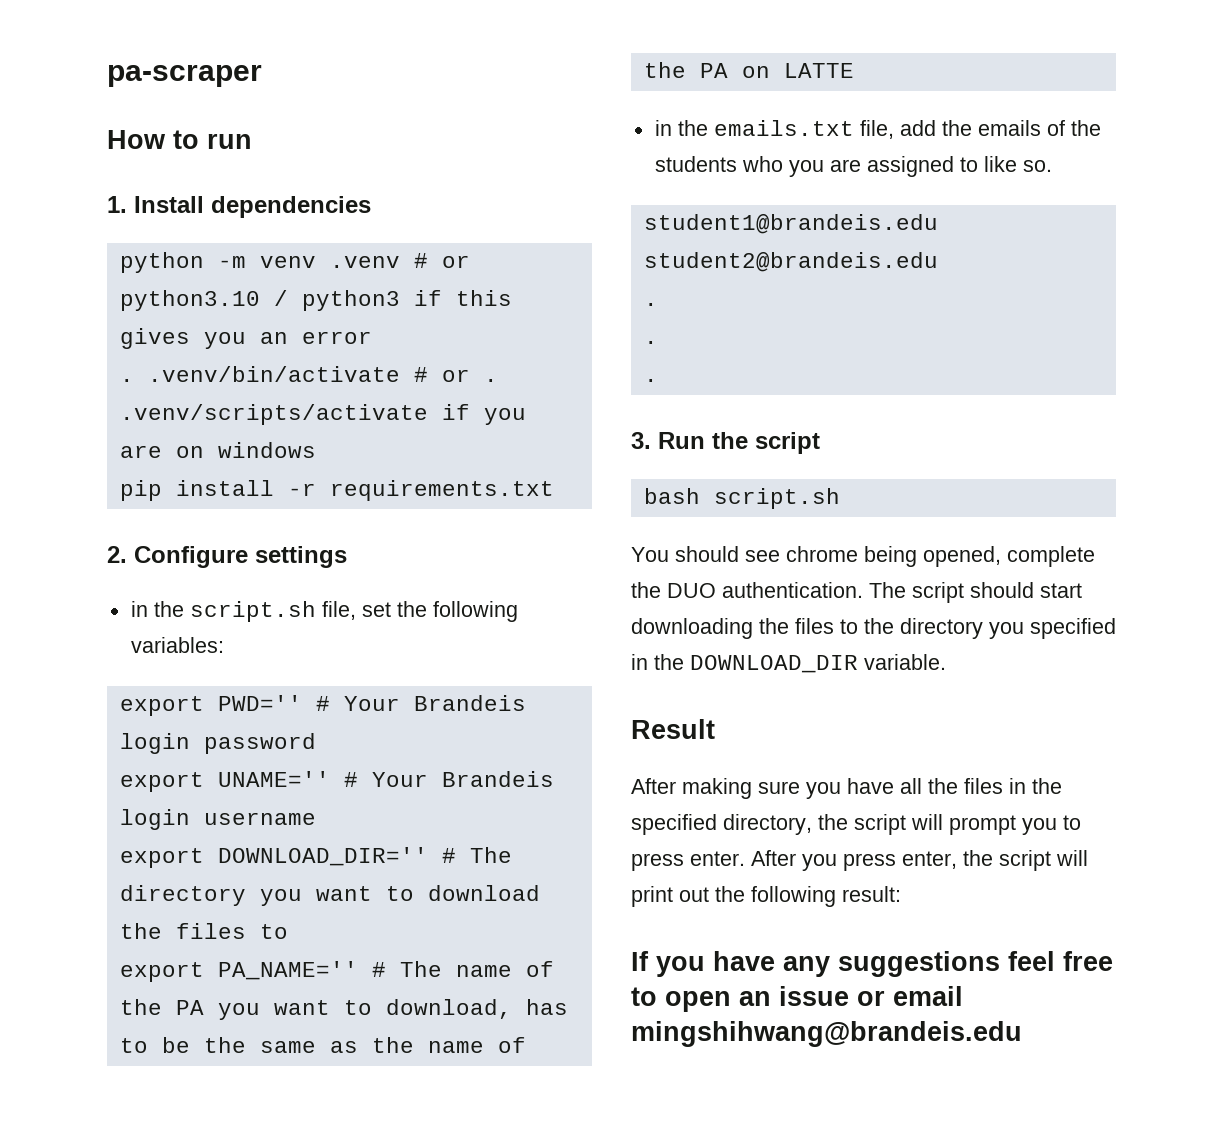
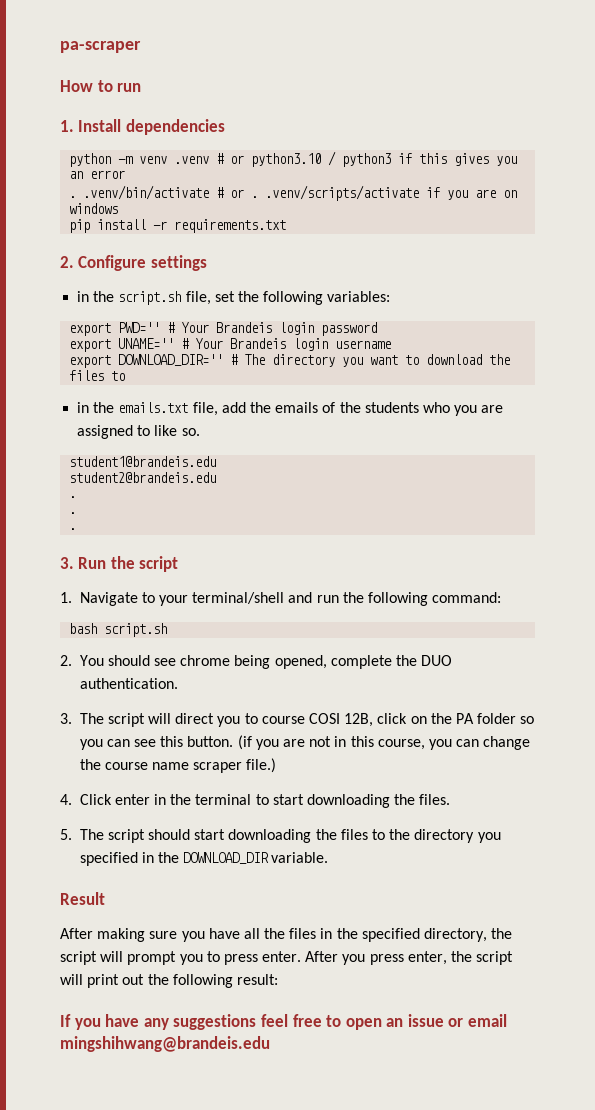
- export PA_NAME='' # The name of the PA you want to download, has to be the same as the name of the PA on LATTE
+ 1. Navigate to your terminal/shell and run the following command:
- You should see chrome being opened, complete the DUO authentication. The script should start downloading the files to the directory you specified in the DOWNLOAD_DIR variable.
+ 2. You should see chrome being opened, complete the DUO authentication.
+ 3. The script will direct you to course COSI 12B, click on the PA folder so you can see this button. (if you are not in this course, you can change the course name scraper file.)
+ 4. Click enter in the terminal to start downloading the files.
+ 5. The script should start downloading the files to the directory you specified in the DOWNLOAD_DIR variable.

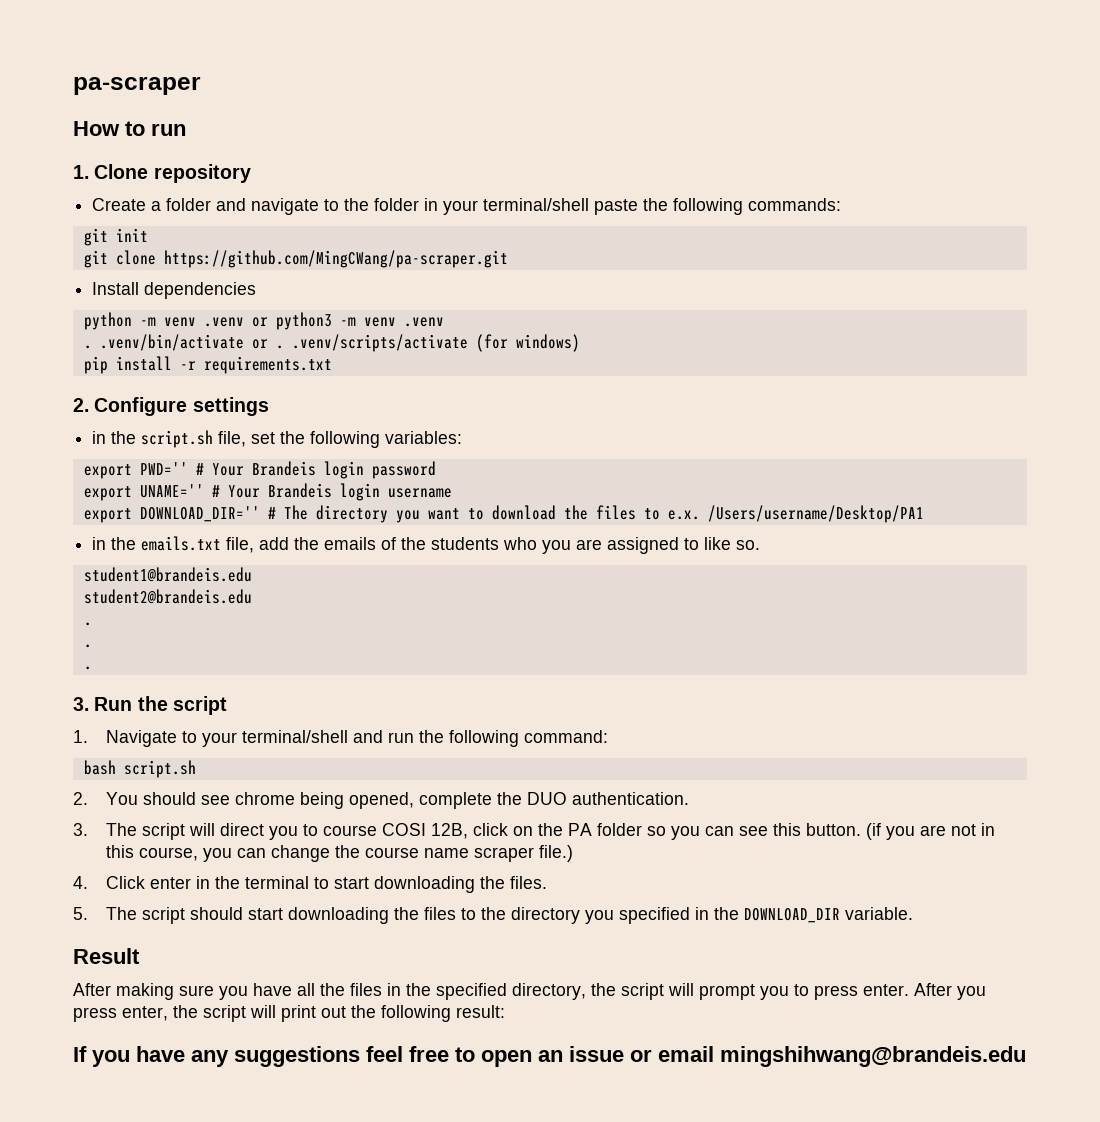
- 1. Install dependencies
+ 1. Clone repository
+ Create a folder and navigate to the folder in your terminal/shell paste the following commands:
+ git init
+ git clone https://github.com/MingCWang/pa-scraper.git
+ Install dependencies
- python -m venv .venv # or python3.10 / python3 if this gives you an error
+ python -m venv .venv or python3 -m venv .venv
- . .venv/bin/activate # or . .venv/scripts/activate if you are on windows
+ . .venv/bin/activate or . .venv/scripts/activate (for windows)
- export DOWNLOAD_DIR='' # The directory you want to download the files to
+ export DOWNLOAD_DIR='' # The directory you want to download the files to e.x. /Users/username/Desktop/PA1

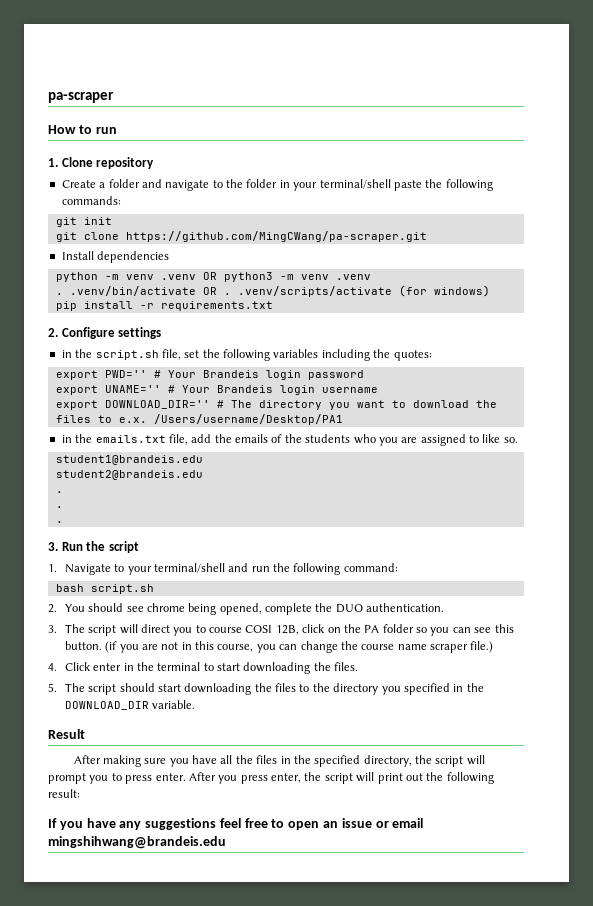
- python -m venv .venv or python3 -m venv .venv
+ python -m venv .venv OR python3 -m venv .venv
- . .venv/bin/activate or . .venv/scripts/activate (for windows)
+ . .venv/bin/activate OR . .venv/scripts/activate (for windows)
- in the script.sh file, set the following variables:
+ in the script.sh file, set the following variables including the quotes:

